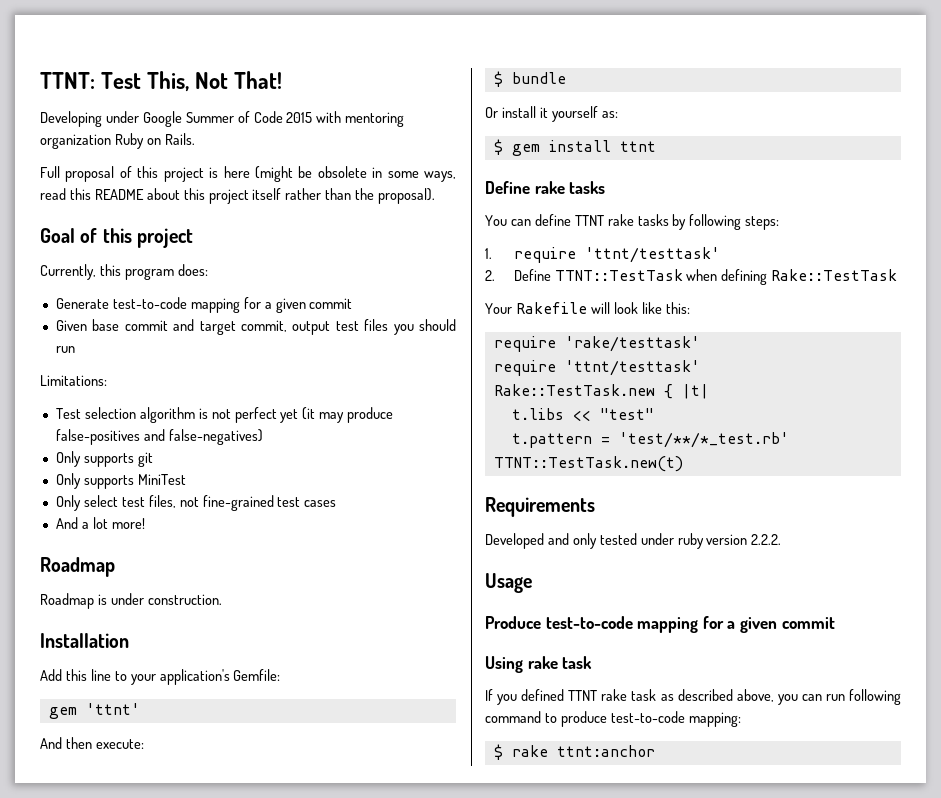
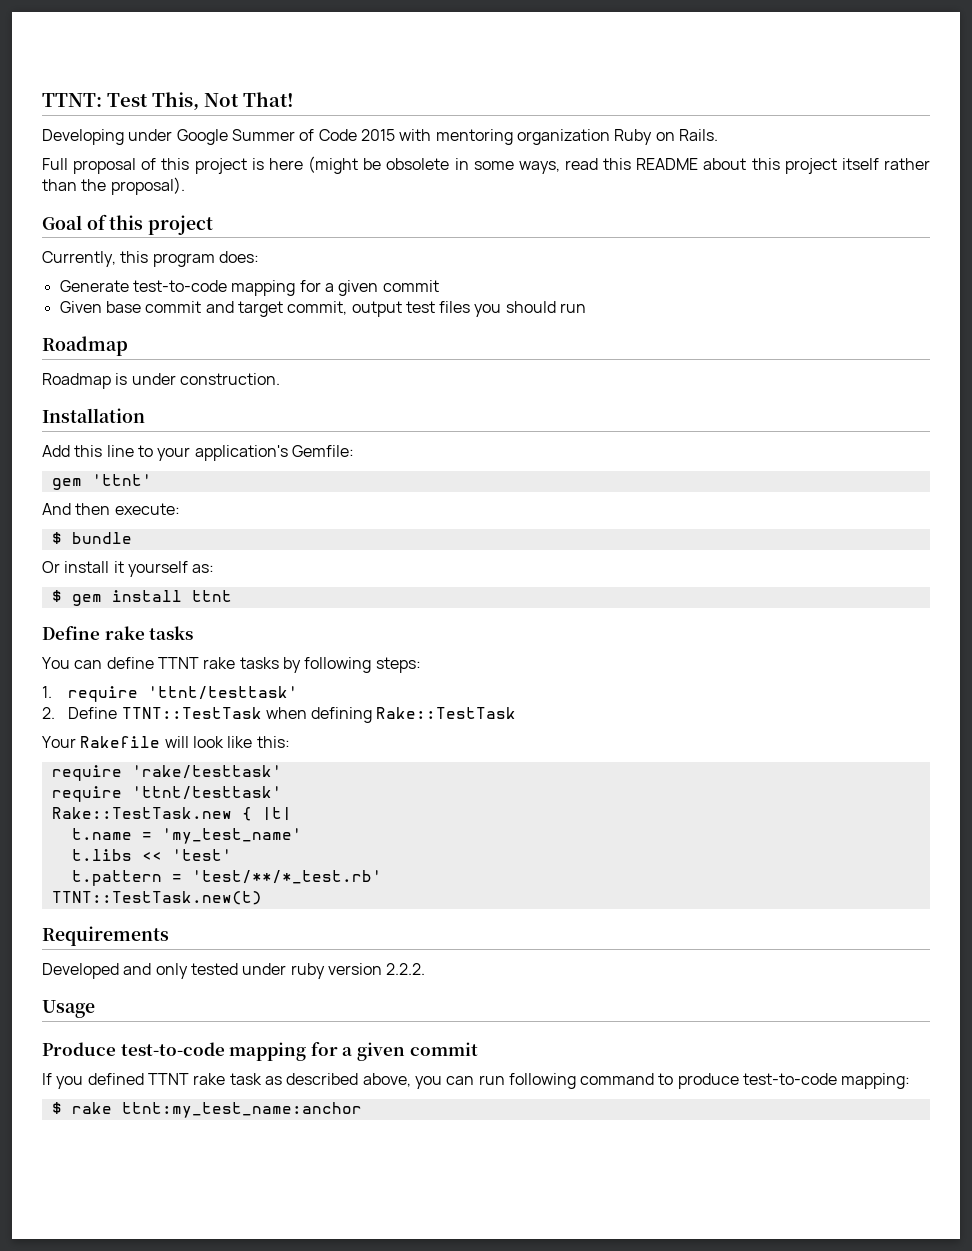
- Limitations:
- Test selection algorithm is not perfect yet (it may produce false-positives and false-negatives)
- Only supports git
- Only supports MiniTest
- Only select test files, not fine-grained test cases
- And a lot more!
+ t.name = 'my_test_name'
- t.libs << "test"
+ t.libs << 'test'
- Using rake task
- $ rake ttnt:anchor
+ $ rake ttnt:my_test_name:anchor

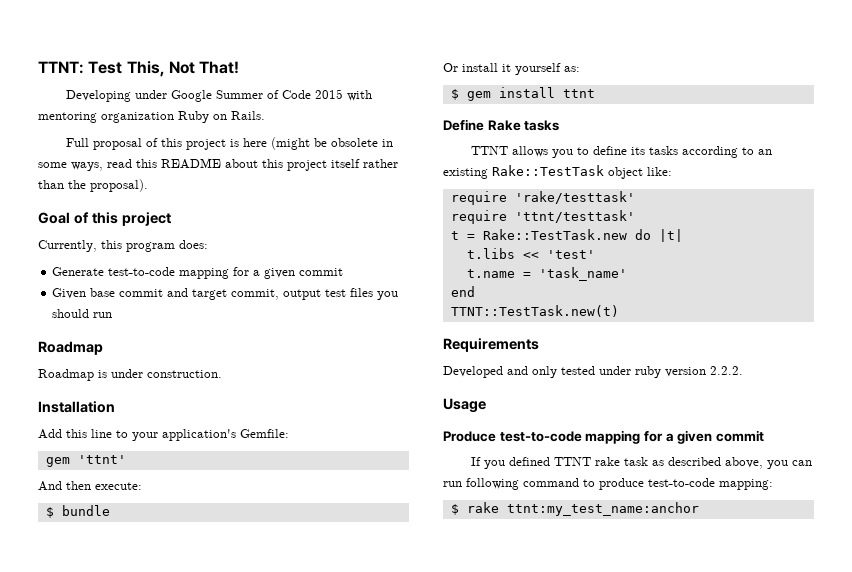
- Define rake tasks
+ Define Rake tasks
- You can define TTNT rake tasks by following steps:
- 1. require 'ttnt/testtask'
- 2. Define TTNT::TestTask when defining Rake::TestTask
- Your Rakefile will look like this:
+ TTNT allows you to define its tasks according to an existing Rake::TestTask object like:
  require 'rake/testtask'
  require 'ttnt/testtask'
- Rake::TestTask.new { |t|
- t.name = 'my_test_name'
+ t = Rake::TestTask.new do |t|
- t.pattern = 'test/**/*_test.rb'
+ t.name = 'task_name'
+ end

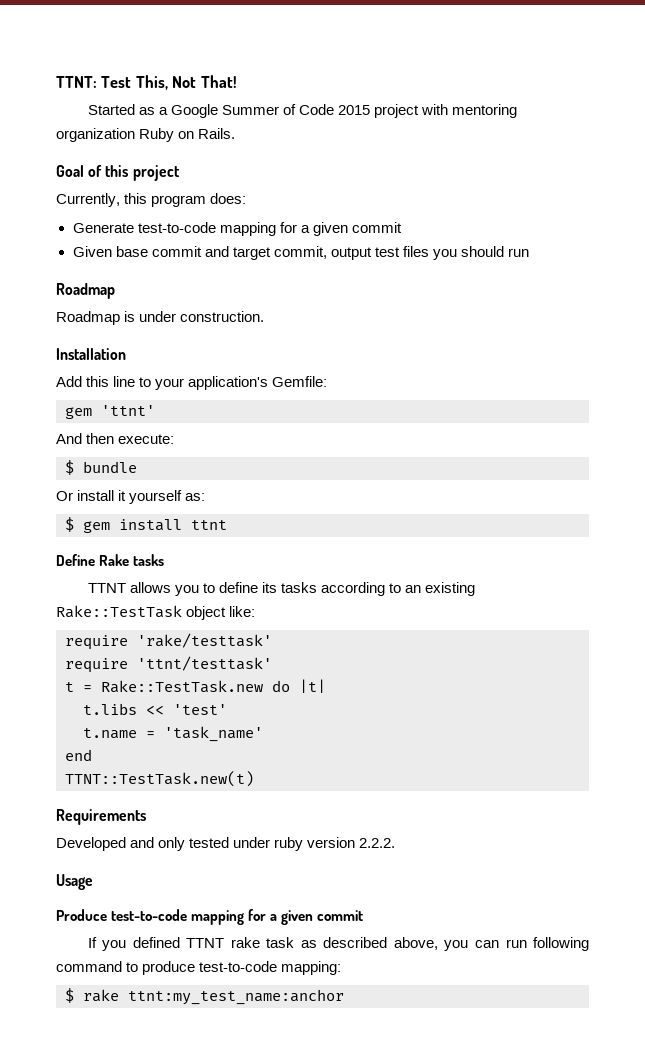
- Developing under Google Summer of Code 2015 with mentoring organization Ruby on Rails.
+ Started as a Google Summer of Code 2015 project with mentoring organization Ruby on Rails.
- Full proposal of this project is here (might be obsolete in some ways, read this README about this project itself rather than the proposal).

